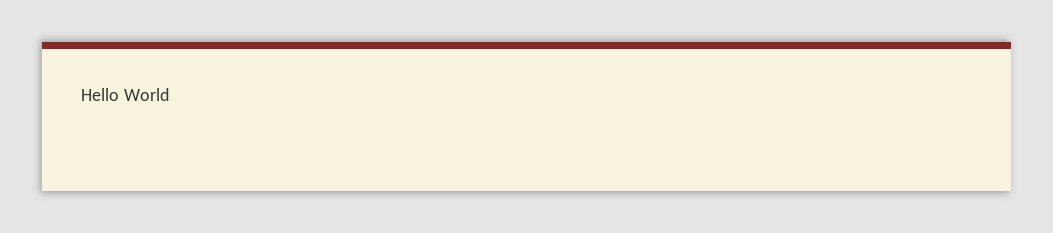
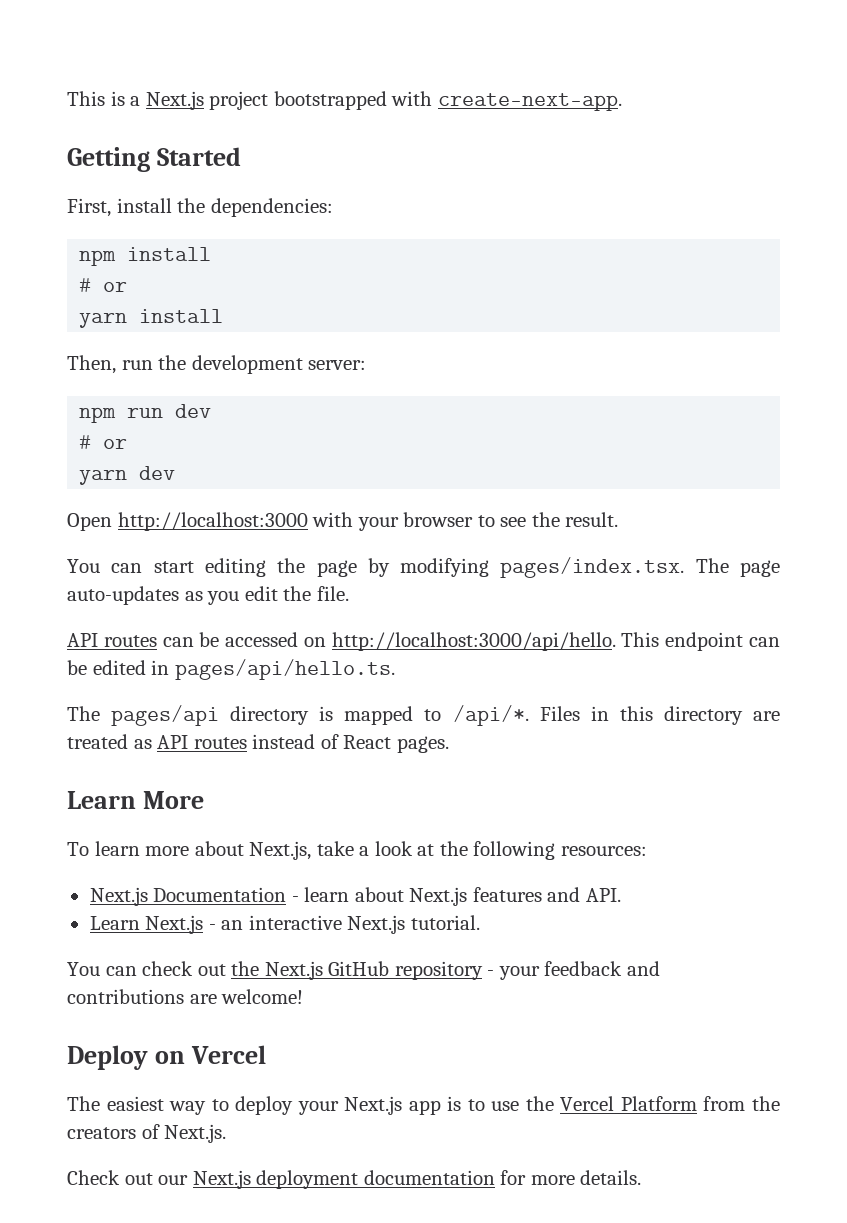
- Hello World
+ This is a Next.js project bootstrapped with create-next-app.
+ Getting Started
+ First, install the dependencies:
+ npm install
+ # or
+ yarn install
+ Then, run the development server:
+ npm run dev
+ # or
+ yarn dev
+ Open http://localhost:3000 with your browser to see the result.
+ You can start editing the page by modifying pages/index.tsx. The page auto-updates as you edit the file.
+ API routes can be accessed on http://localhost:3000/api/hello. This endpoint can be edited in pages/api/hello.ts.
+ The pages/api directory is mapped to /api/*. Files in this directory are treated as API routes instead of React pages.
+ Learn More
+ To learn more about Next.js, take a look at the following resources:
+ Next.js Documentation - learn about Next.js features and API.
+ Learn Next.js - an interactive Next.js tutorial.
+ You can check out the Next.js GitHub repository - your feedback and contributions are welcome!
+ Deploy on Vercel
+ The easiest way to deploy your Next.js app is to use the Vercel Platform from the creators of Next.js.
+ Check out our Next.js deployment documentation for more details.

